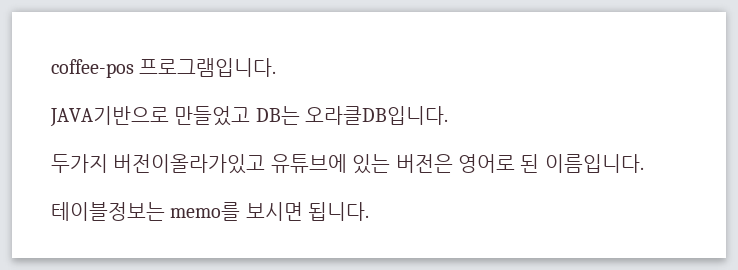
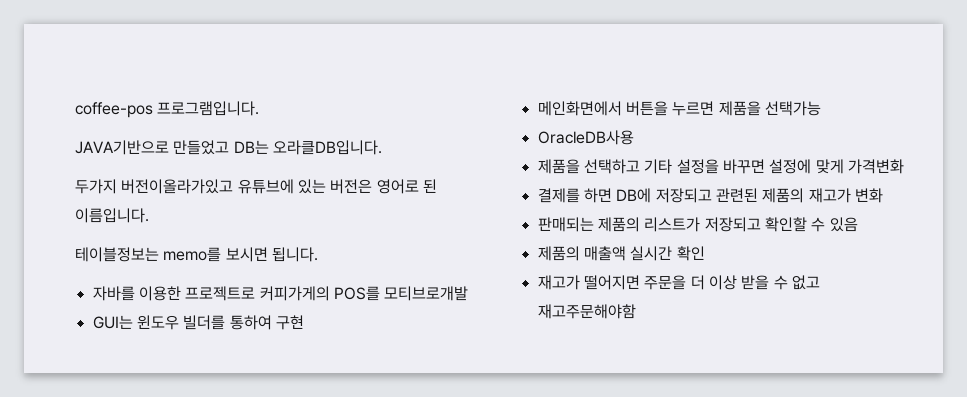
+ 자바를 이용한 프로젝트로 커피가게의 POS를 모티브로개발
+ GUI는 윈도우 빌더를 통하여 구현
+ 메인화면에서 버튼을 누르면 제품을 선택가능
+ OracleDB사용
+ 제품을 선택하고 기타 설정을 바꾸면 설정에 맞게 가격변화
+ 결제를 하면 DB에 저장되고 관련된 제품의 재고가 변화
+ 판매되는 제품의 리스트가 저장되고 확인할 수 있음
+ 제품의 매출액 실시간 확인
+ 재고가 떨어지면 주문을 더 이상 받을 수 없고 재고주문해야함

